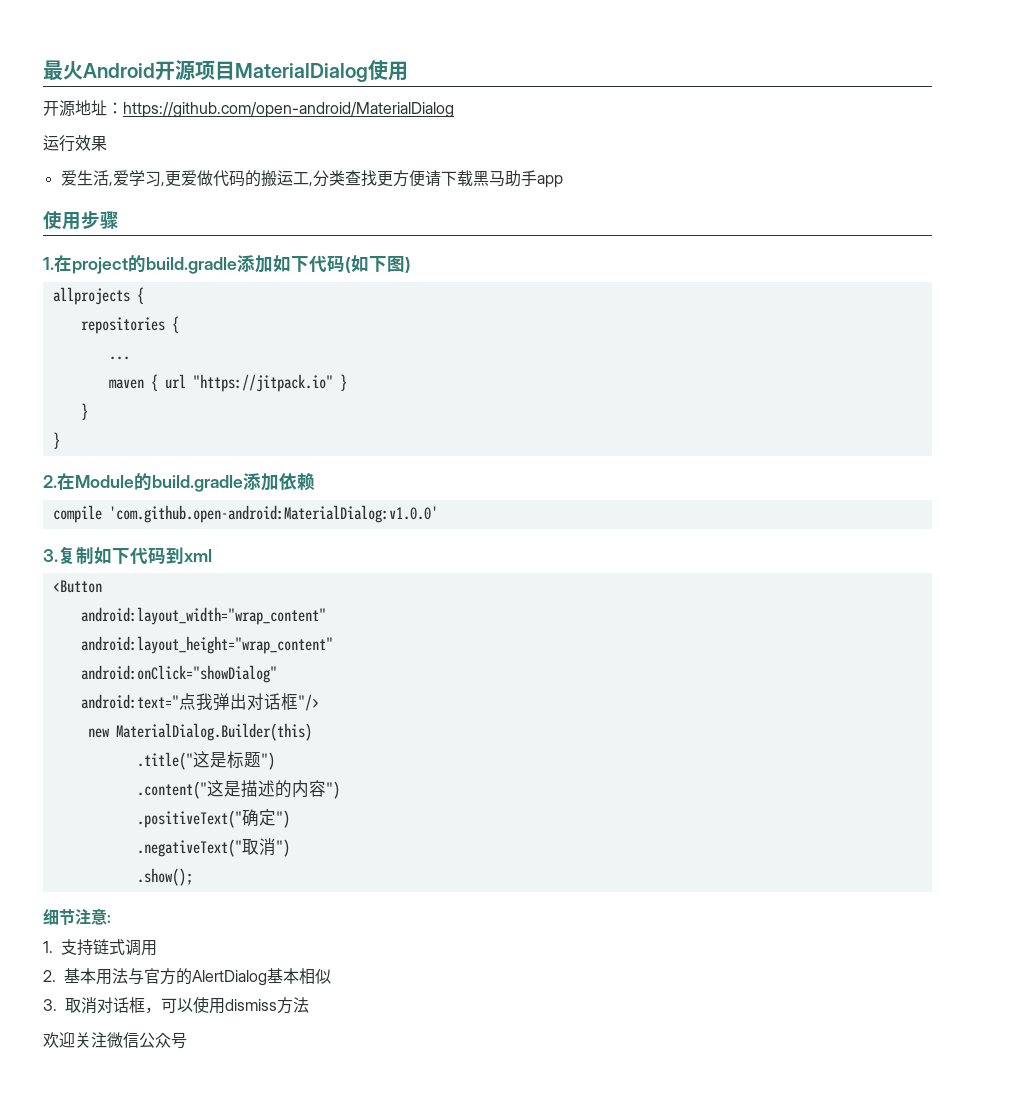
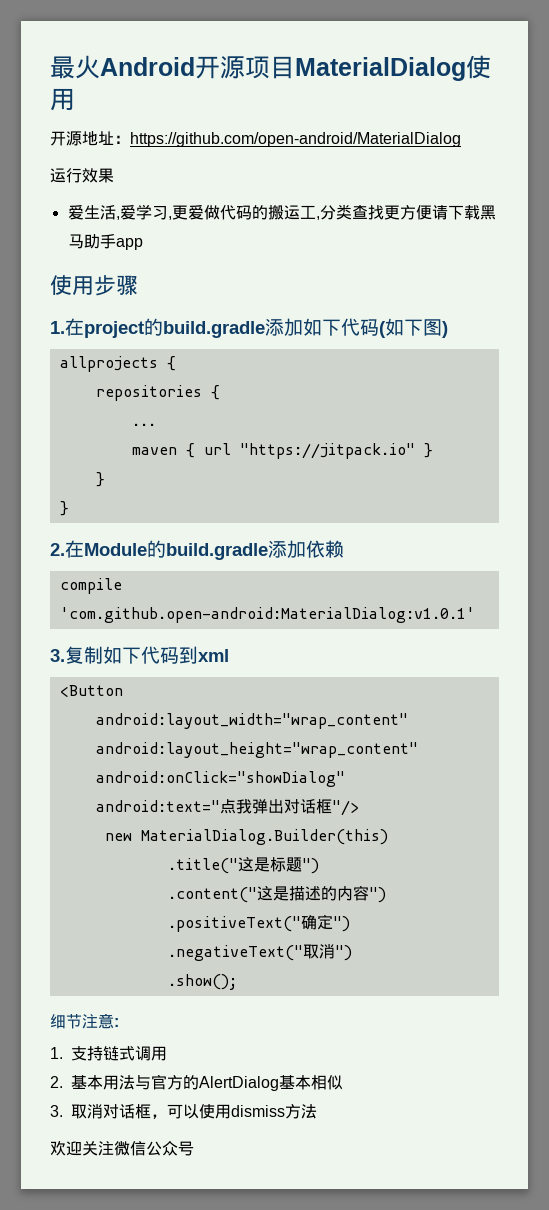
- compile 'com.github.open-android:MaterialDialog:v1.0.0'
+ compile 'com.github.open-android:MaterialDialog:v1.0.1'

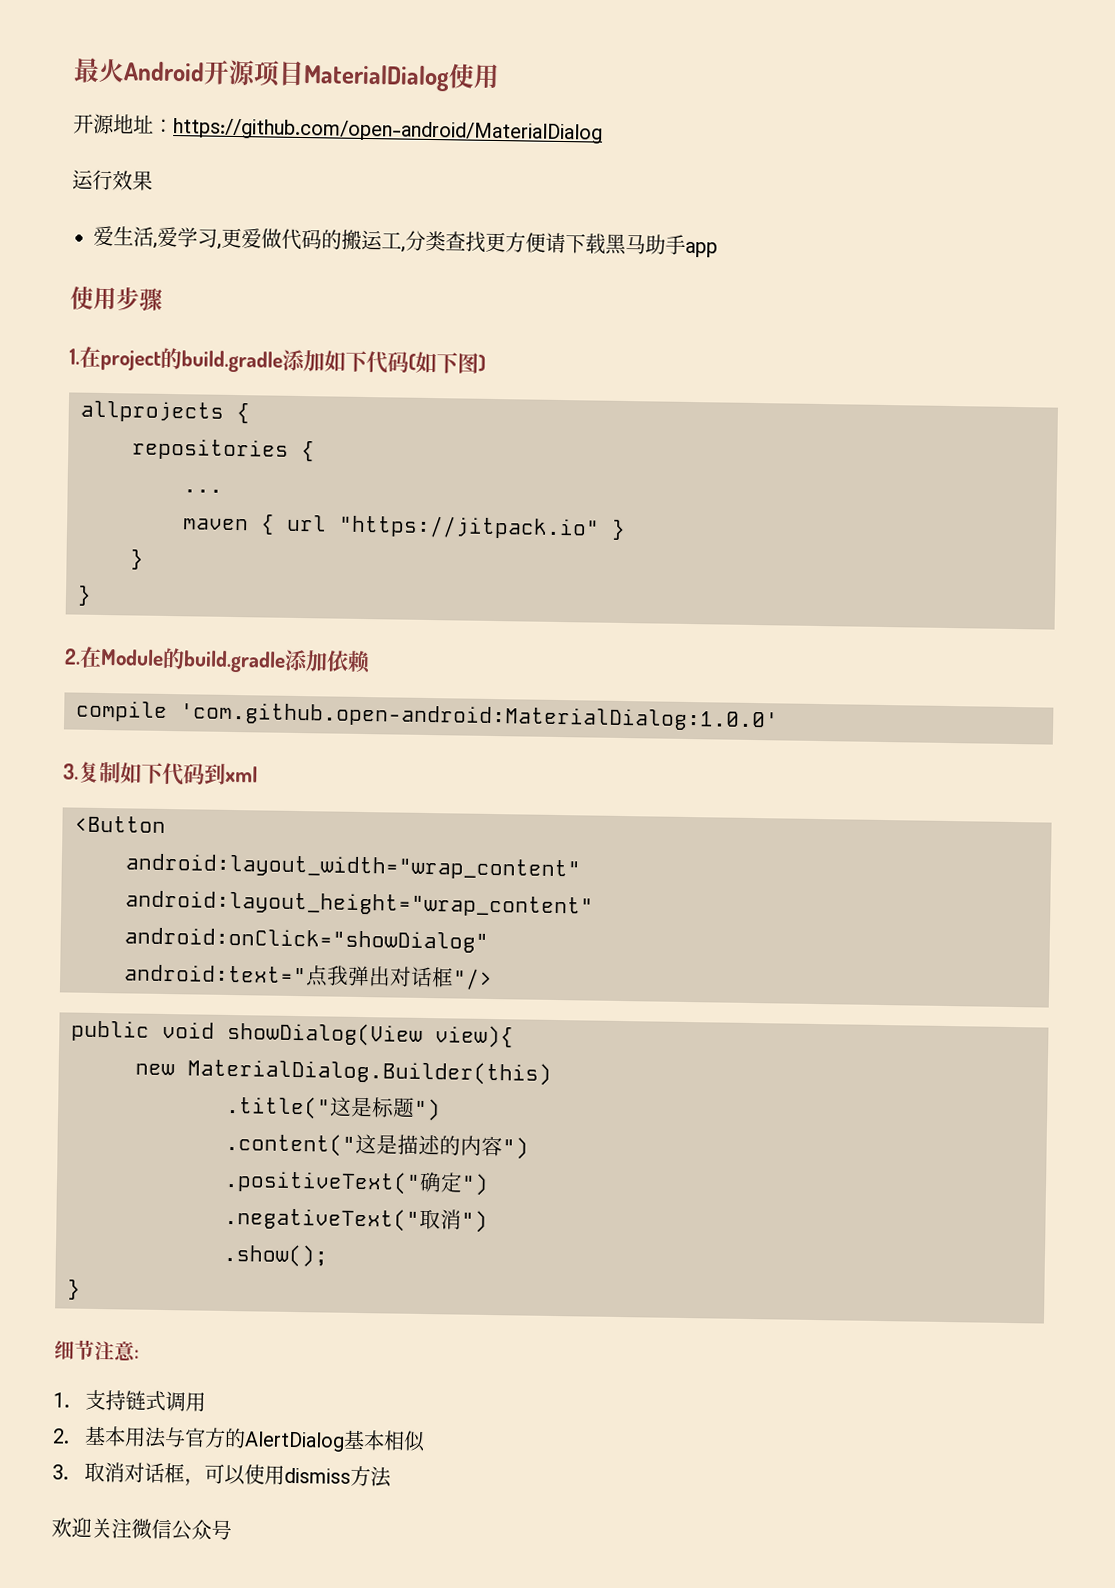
- compile 'com.github.open-android:MaterialDialog:v1.0.1'
+ compile 'com.github.open-android:MaterialDialog:1.0.0'
+ public void showDialog(View view){
  .show();
+ }

